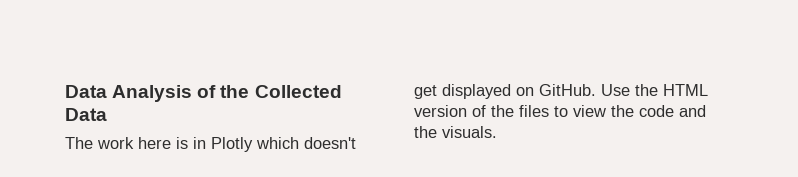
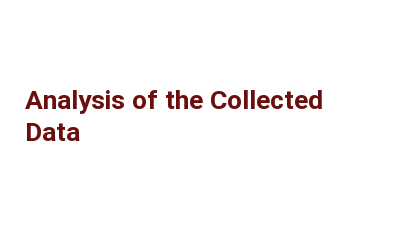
- Data Analysis of the Collected Data
+ Analysis of the Collected Data
- The work here is in Plotly which doesn't get displayed on GitHub. Use the HTML version of the files to view the code and the visuals.

